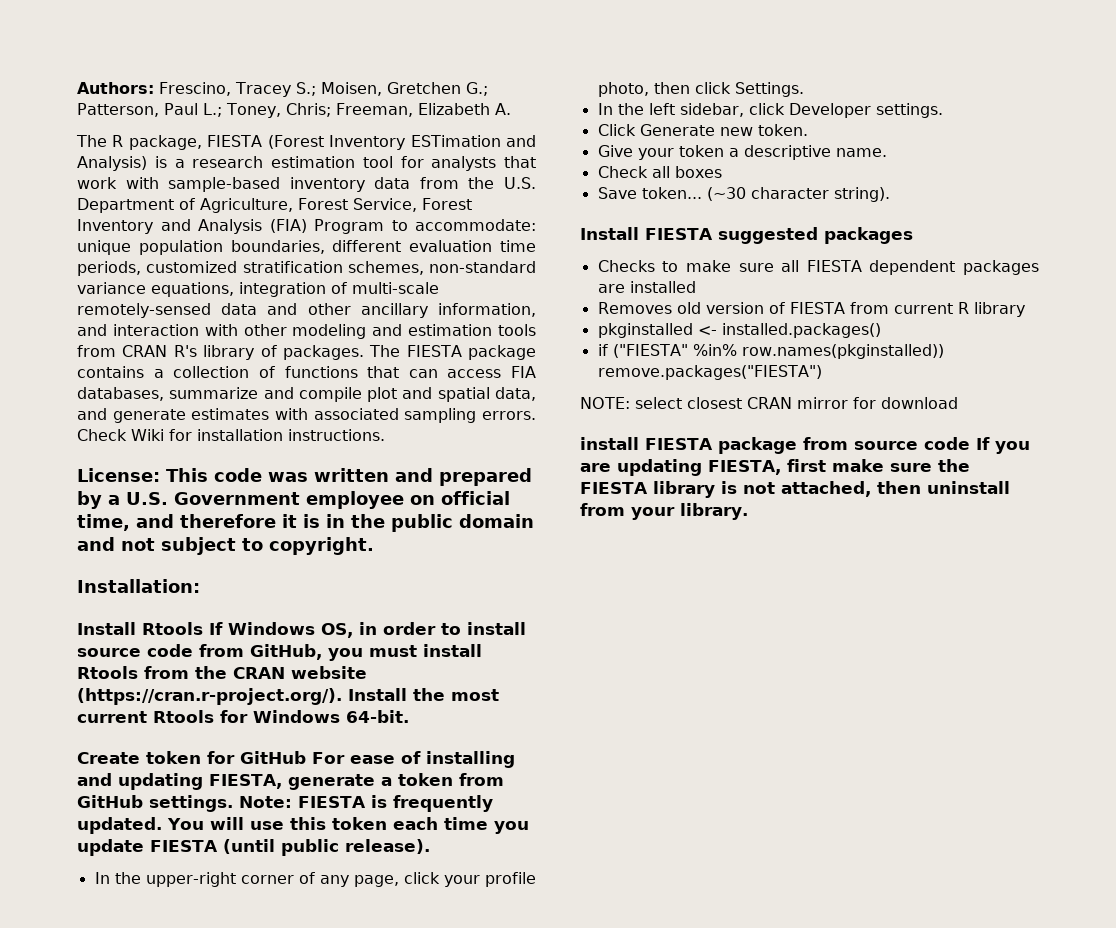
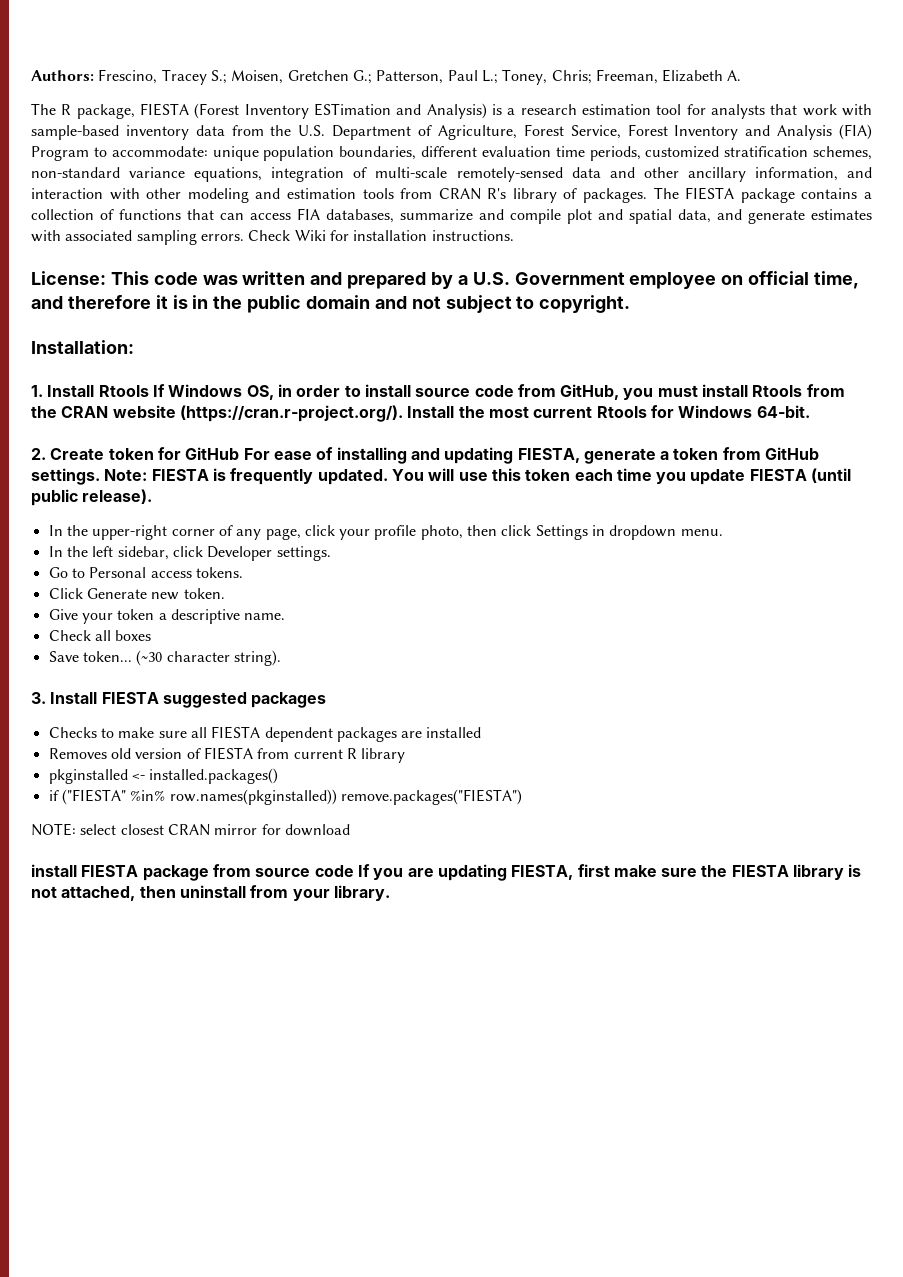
- Install Rtools If Windows OS, in order to install source code from GitHub, you must install Rtools from the CRAN website (https://cran.r-project.org/). Install the most current Rtools for Windows 64-bit.
+ 1. Install Rtools If Windows OS, in order to install source code from GitHub, you must install Rtools from the CRAN website (https://cran.r-project.org/). Install the most current Rtools for Windows 64-bit.
- Create token for GitHub For ease of installing and updating FIESTA, generate a token from GitHub settings.
+ 2. Create token for GitHub For ease of installing and updating FIESTA, generate a token from GitHub settings.
- In the upper-right corner of any page, click your profile photo, then click Settings.
+ In the upper-right corner of any page, click your profile photo, then click Settings in dropdown menu.
+ Go to Personal access tokens.
- Install FIESTA suggested packages
+ 3. Install FIESTA suggested packages

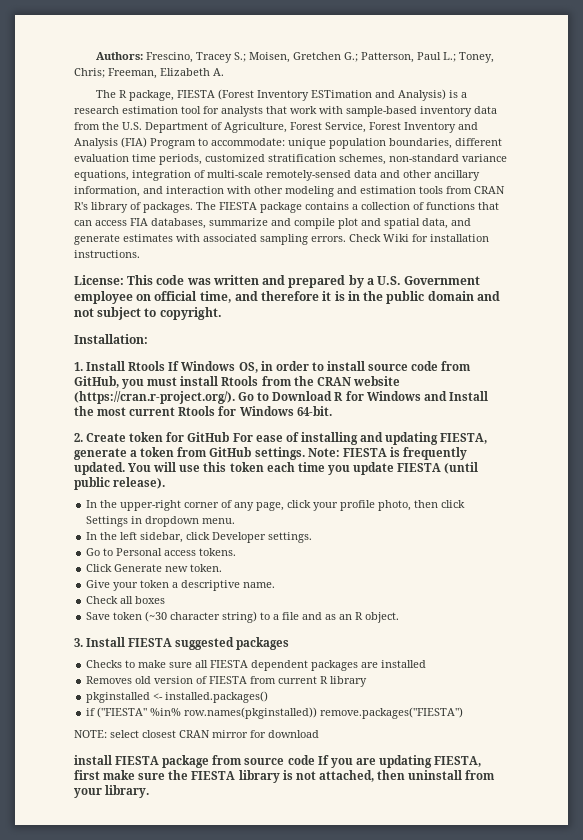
- 1. Install Rtools If Windows OS, in order to install source code from GitHub, you must install Rtools from the CRAN website (https://cran.r-project.org/). Install the most current Rtools for Windows 64-bit.
+ 1. Install Rtools If Windows OS, in order to install source code from GitHub, you must install Rtools from the CRAN website (https://cran.r-project.org/). Go to Download R for Windows and Install the most current Rtools for Windows 64-bit.
- Save token... (~30 character string).
+ Save token (~30 character string) to a file and as an R object.

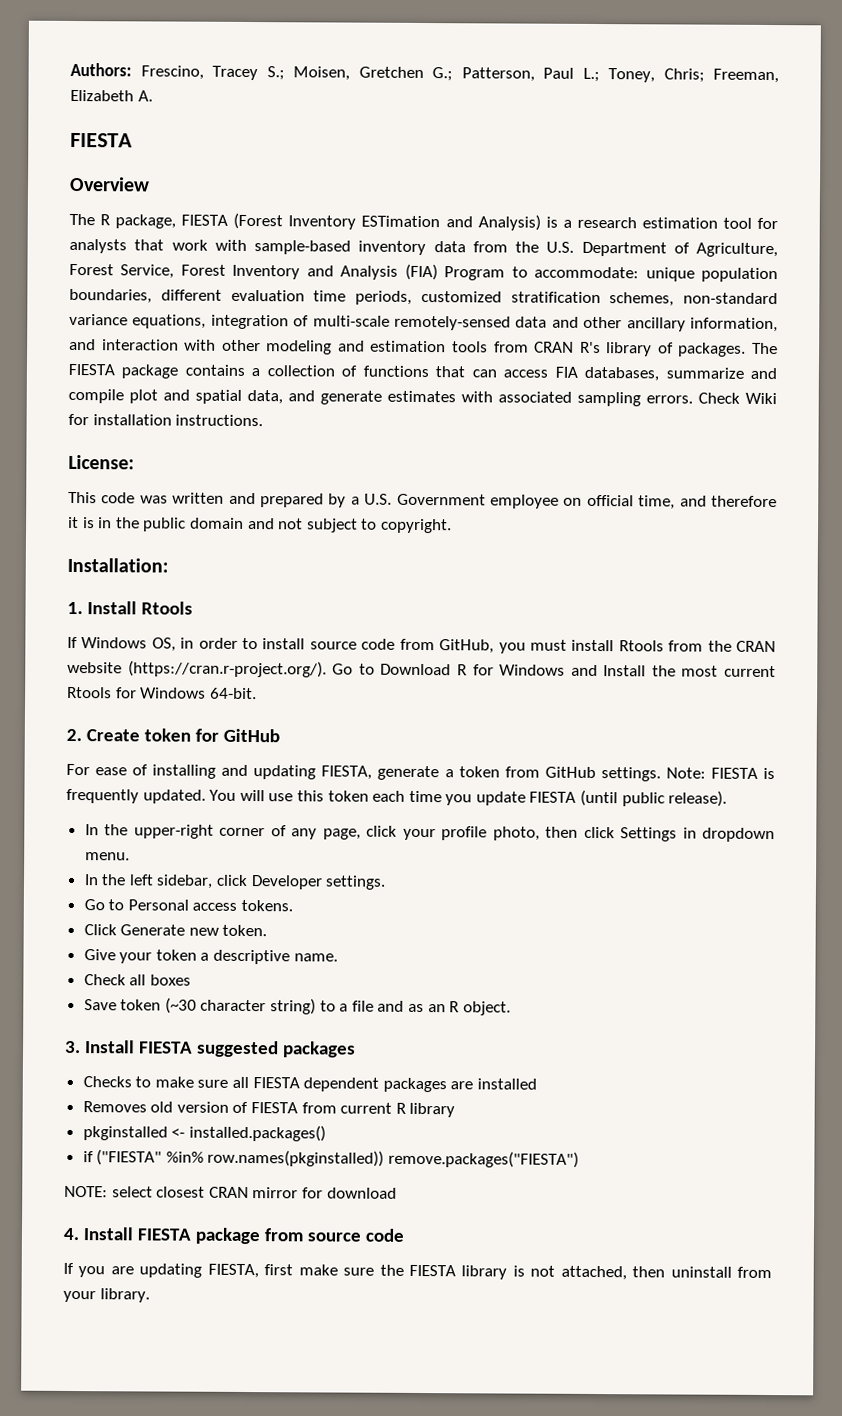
  Authors: Frescino, Tracey S.; Moisen, Gretchen G.; Patterson, Paul L.; Toney, Chris; Freeman, Elizabeth A.
+ FIESTA
+ Overview
- License: This code was written and prepared by a U.S. Government employee on official time, and therefore it is in the public domain and not subject to copyright.
+ License:
+ This code was written and prepared by a U.S. Government employee on official time, and therefore it is in the public domain and not subject to copyright.
- 1. Install Rtools If Windows OS, in order to install source code from GitHub, you must install Rtools from the CRAN website (https://cran.r-project.org/). Go to Download R for Windows and Install the most current Rtools for Windows 64-bit.
+ 1. Install Rtools
+ If Windows OS, in order to install source code from GitHub, you must install Rtools from the CRAN website (https://cran.r-project.org/). Go to Download R for Windows and Install the most current Rtools for Windows 64-bit.
- 2. Create token for GitHub For ease of installing and updating FIESTA, generate a token from GitHub settings.
+ 2. Create token for GitHub
+ For ease of installing and updating FIESTA, generate a token from GitHub settings.
- install FIESTA package from source code If you are updating FIESTA, first make sure the FIESTA library is not attached, then uninstall from your library.
+ 4. Install FIESTA package from source code
+ If you are updating FIESTA, first make sure the FIESTA library is not attached, then uninstall from your library.

